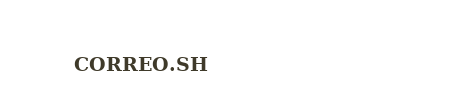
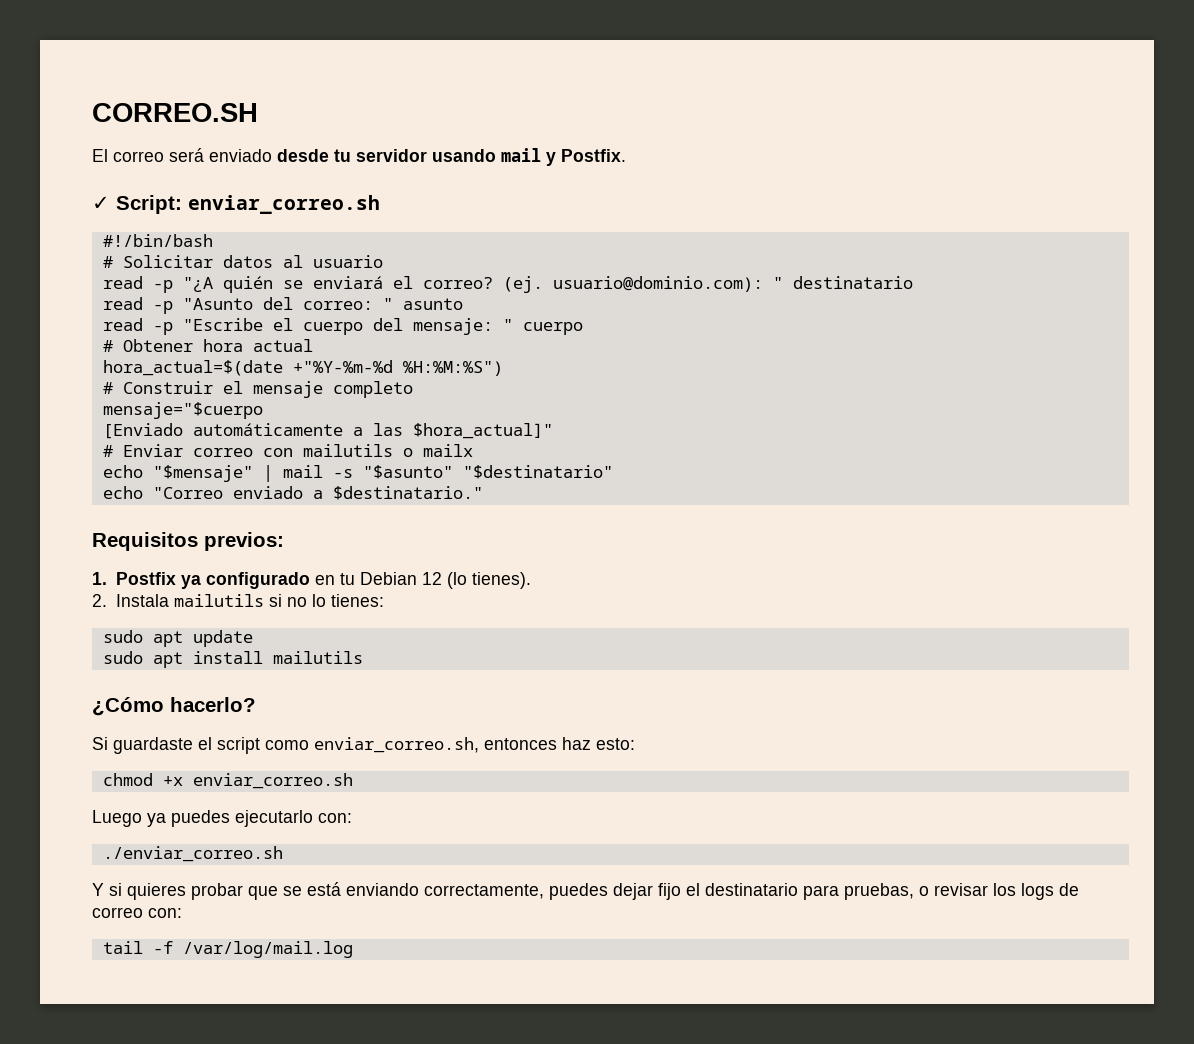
+ El correo será enviado desde tu servidor usando mail y Postfix.
+ ✓ Script: enviar_correo.sh
+ #!/bin/bash
+ # Solicitar datos al usuario
+ read -p "¿A quién se enviará el correo? (ej. usuario@dominio.com): " destinatario
+ read -p "Asunto del correo: " asunto
+ read -p "Escribe el cuerpo del mensaje: " cuerpo
+ # Obtener hora actual
+ hora_actual=$(date +"%Y-%m-%d %H:%M:%S")
+ # Construir el mensaje completo
+ mensaje="$cuerpo
+ [Enviado automáticamente a las $hora_actual]"
+ # Enviar correo con mailutils o mailx
+ echo "$mensaje" | mail -s "$asunto" "$destinatario"
+ echo "Correo enviado a $destinatario."
+ Requisitos previos:
+ 1. Postfix ya configurado en tu Debian 12 (lo tienes).
+ 2. Instala mailutils si no lo tienes:
+ sudo apt update
+ sudo apt install mailutils
+ ¿Cómo hacerlo?
+ Si guardaste el script como enviar_correo.sh, entonces haz esto:
+ chmod +x enviar_correo.sh
+ Luego ya puedes ejecutarlo con:
+ ./enviar_correo.sh
+ Y si quieres probar que se está enviando correctamente, puedes dejar fijo el destinatario para pruebas, o revisar los logs de correo con:
+ tail -f /var/log/mail.log

